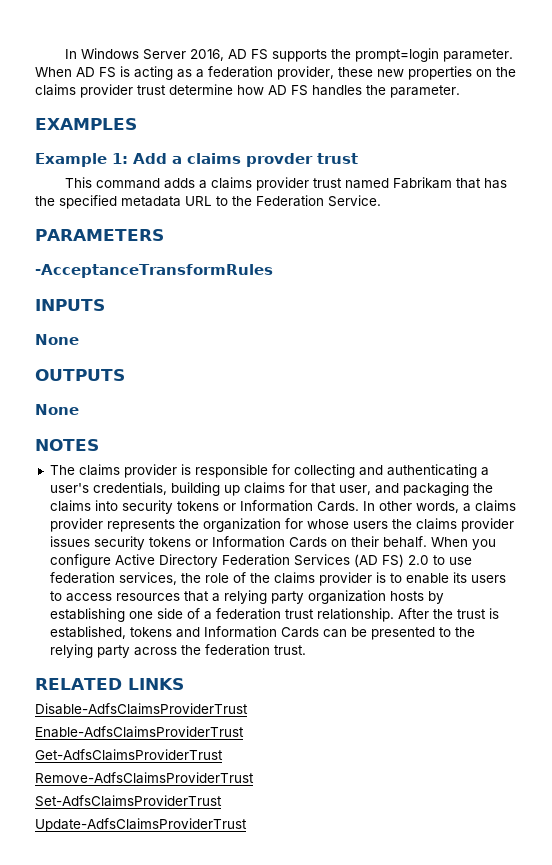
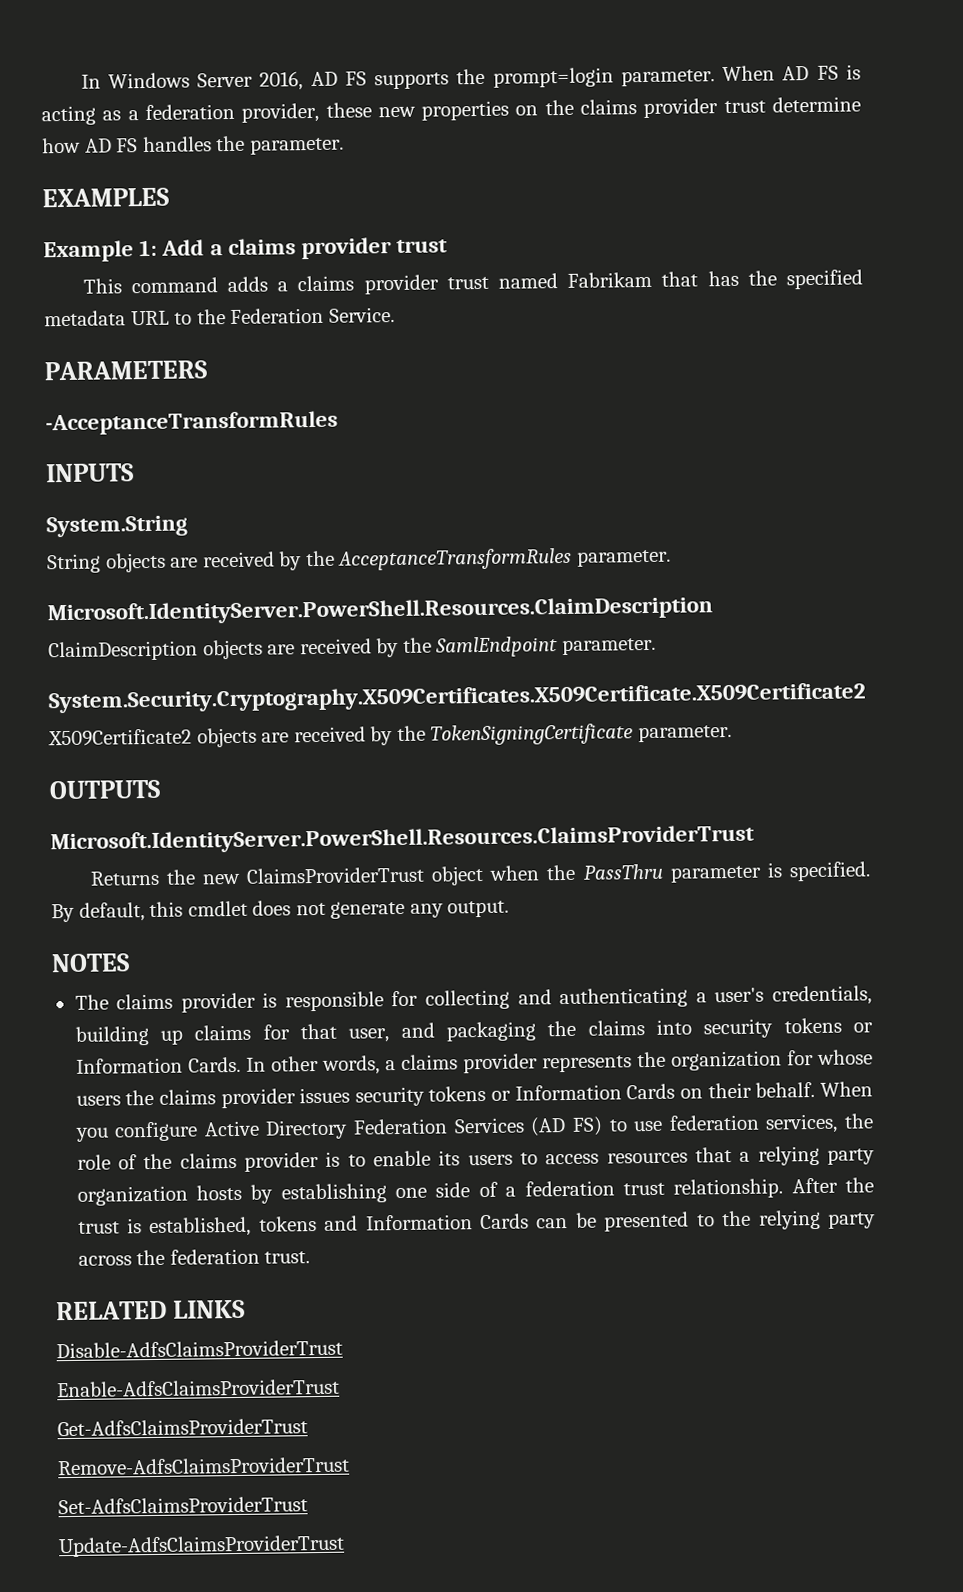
- Example 1: Add a claims provder trust
+ Example 1: Add a claims provider trust
  INPUTS
- None
+ System.String
+ String objects are received by the AcceptanceTransformRules parameter.
+ Microsoft.IdentityServer.PowerShell.Resources.ClaimDescription
+ ClaimDescription objects are received by the SamlEndpoint parameter.
+ System.Security.Cryptography.X509Certificates.X509Certificate.X509Certificate2
+ X509Certificate2 objects are received by the TokenSigningCertificate parameter.
  OUTPUTS
- None
+ Microsoft.IdentityServer.PowerShell.Resources.ClaimsProviderTrust
+ Returns the new ClaimsProviderTrust object when the PassThru parameter is specified. By default, this cmdlet does not generate any output.
- When you configure Active Directory Federation Services (AD FS) 2.0 to use federation services, the role of the claims provider is to enable its users to access resources that a relying party organization hosts by establishing one side of a federation trust relationship.
+ When you configure Active Directory Federation Services (AD FS) to use federation services, the role of the claims provider is to enable its users to access resources that a relying party organization hosts by establishing one side of a federation trust relationship.

